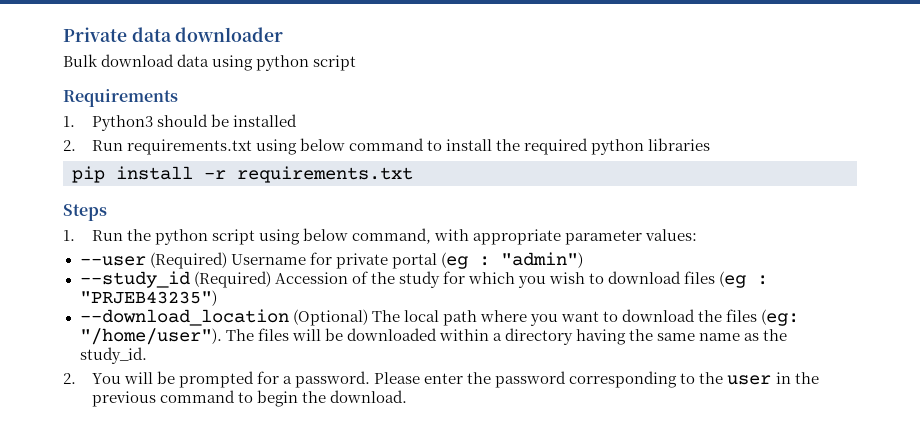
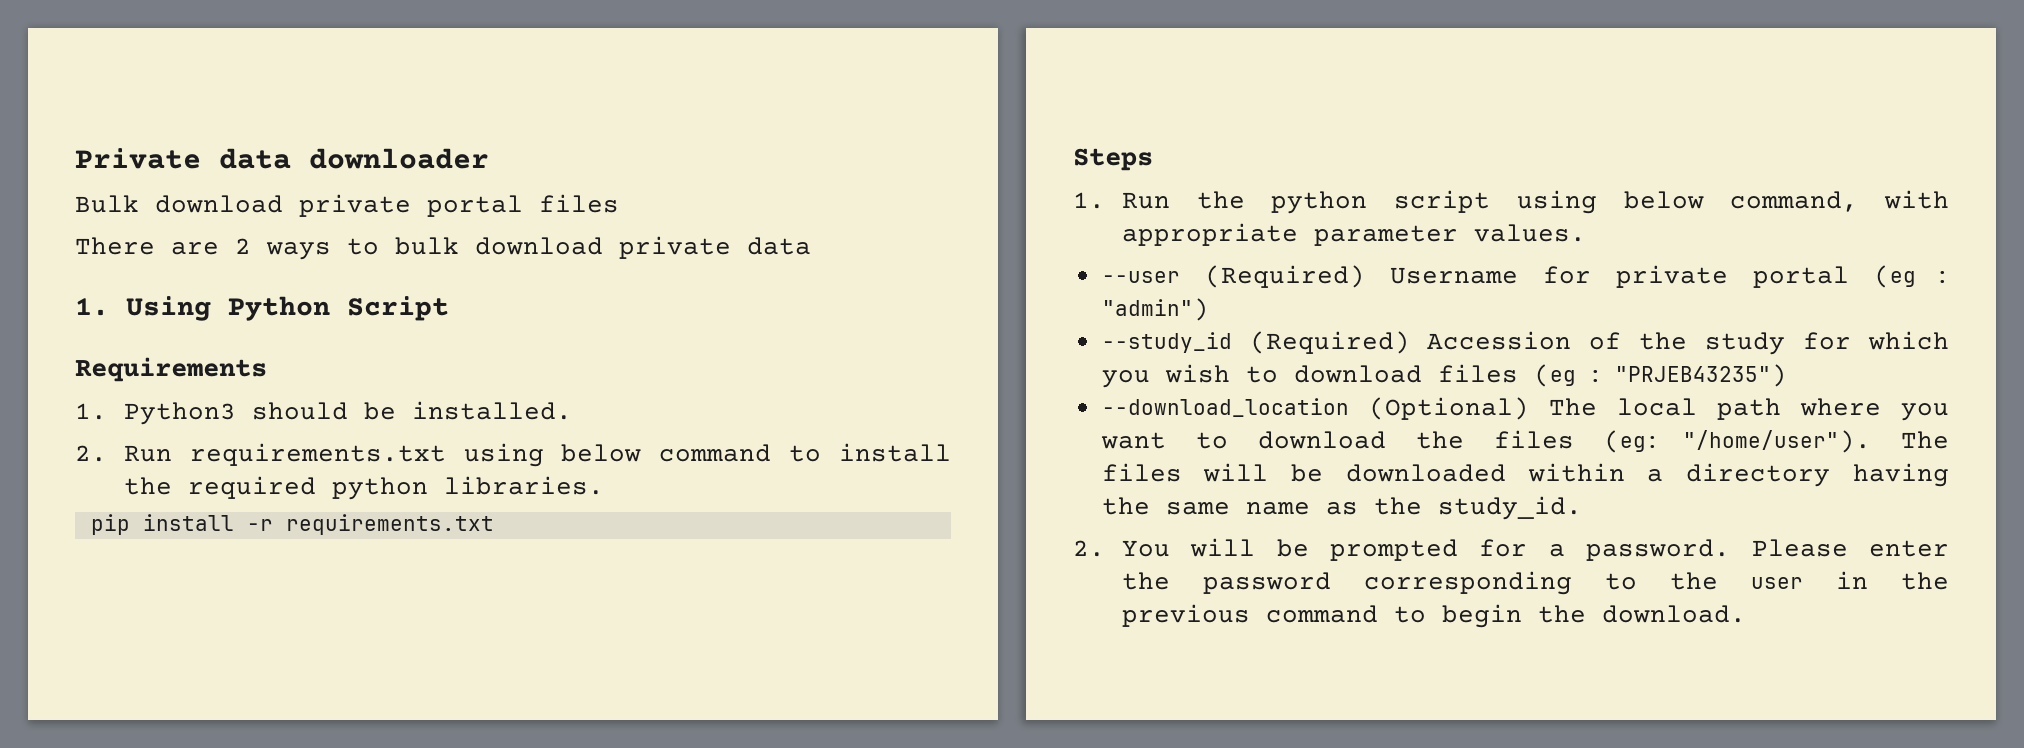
- Bulk download data using python script
+ Bulk download private portal files
+ There are 2 ways to bulk download private data
+ 1. Using Python Script
- 1. Python3 should be installed
+ 1. Python3 should be installed.
- 2. Run requirements.txt using below command to install the required python libraries
+ 2. Run requirements.txt using below command to install the required python libraries.
- 1. Run the python script using below command, with appropriate parameter values:
+ 1. Run the python script using below command, with appropriate parameter values.

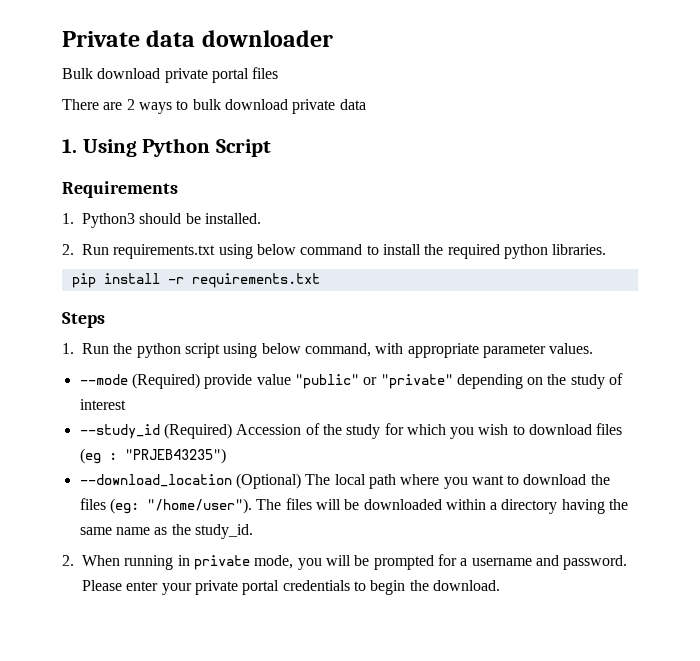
- --user (Required) Username for private portal (eg : "admin")
+ --mode (Required) provide value "public" or "private" depending on the study of interest
- 2. You will be prompted for a password.
+ 2. When running in private mode, you will be prompted for a username and password.
- Please enter the password corresponding to the user in the previous command to begin the download.
+ Please enter your private portal credentials to begin the download.

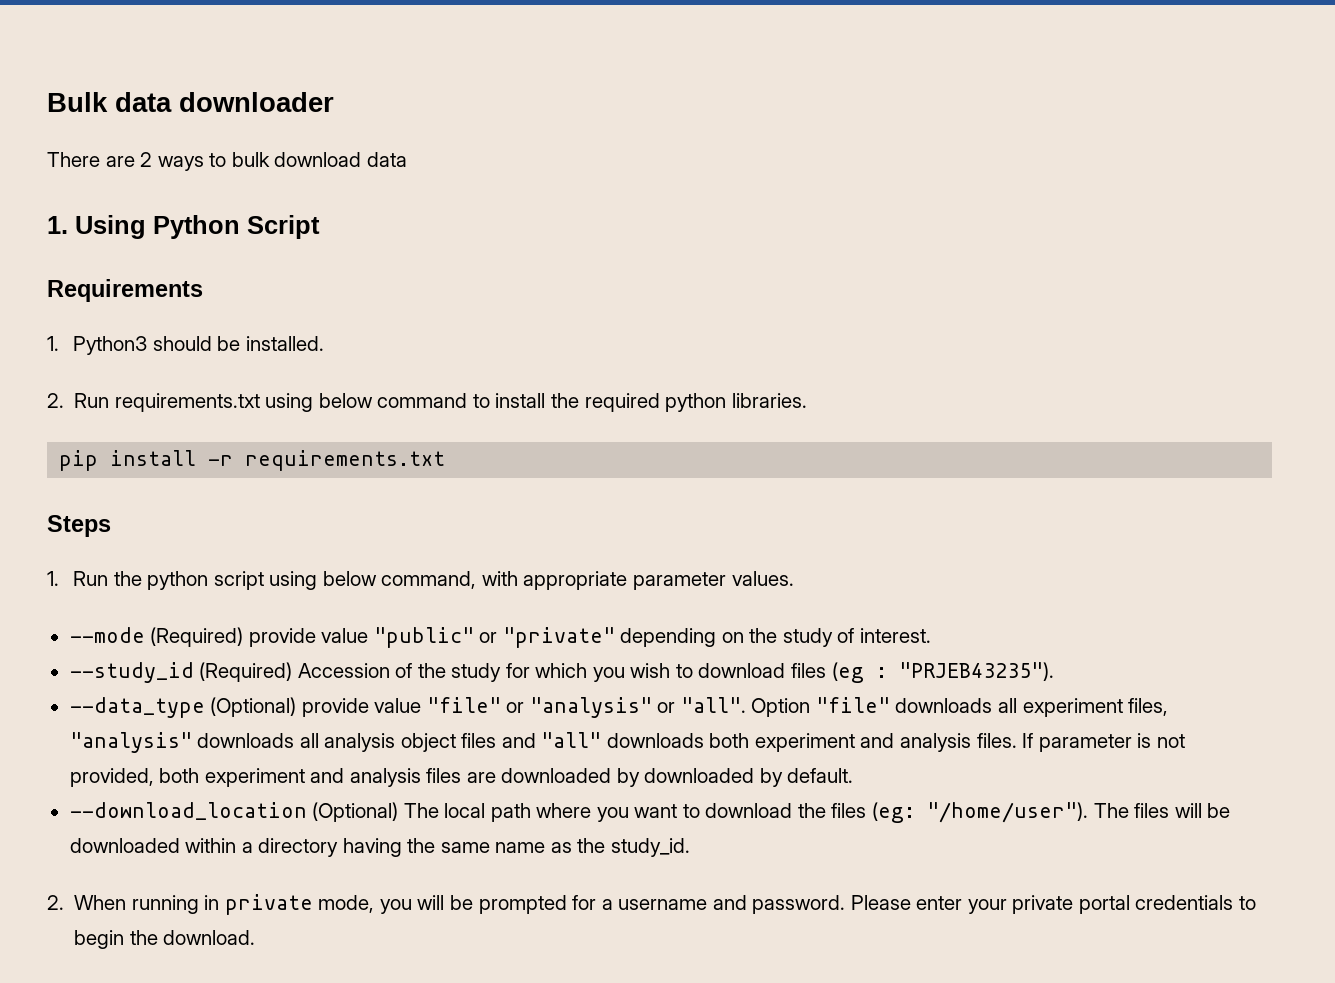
- Private data downloader
+ Bulk data downloader
- Bulk download private portal files
- There are 2 ways to bulk download private data
+ There are 2 ways to bulk download data
- --mode (Required) provide value "public" or "private" depending on the study of interest
+ --mode (Required) provide value "public" or "private" depending on the study of interest.
- --study_id (Required) Accession of the study for which you wish to download files (eg : "PRJEB43235")
+ --study_id (Required) Accession of the study for which you wish to download files (eg : "PRJEB43235").
+ --data_type (Optional) provide value "file" or "analysis" or "all". Option "file" downloads all experiment files, "analysis" downloads all analysis object files and "all" downloads both experiment and analysis files. If parameter is not provided, both experiment and analysis files are downloaded by downloaded by default.

